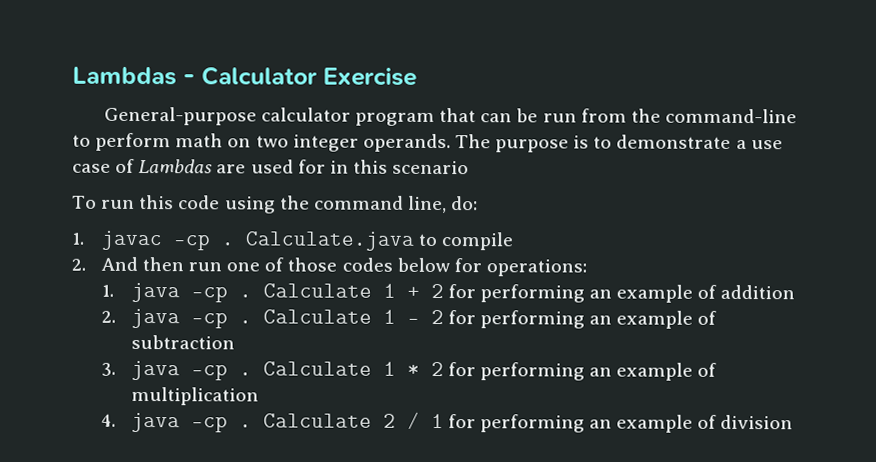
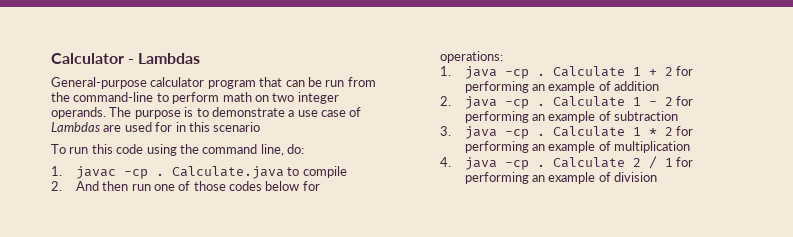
- Lambdas - Calculator Exercise
+ Calculator - Lambdas

